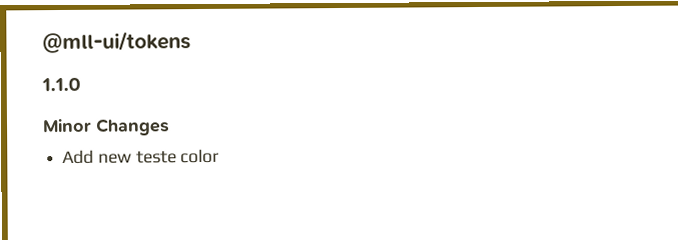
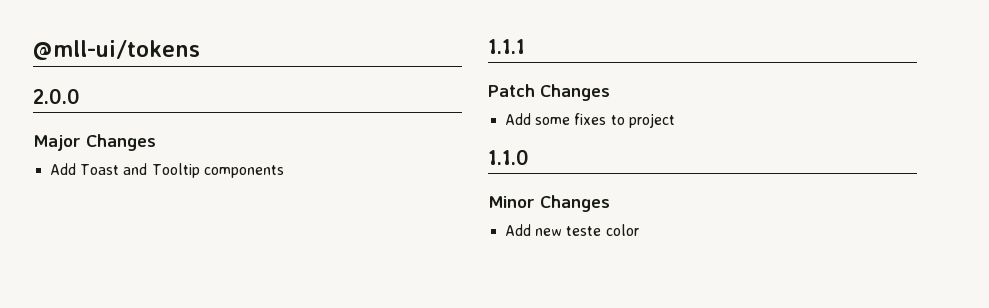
+ 2.0.0
+ Major Changes
+ Add Toast and Tooltip components
+ 1.1.1
+ Patch Changes
+ Add some fixes to project

